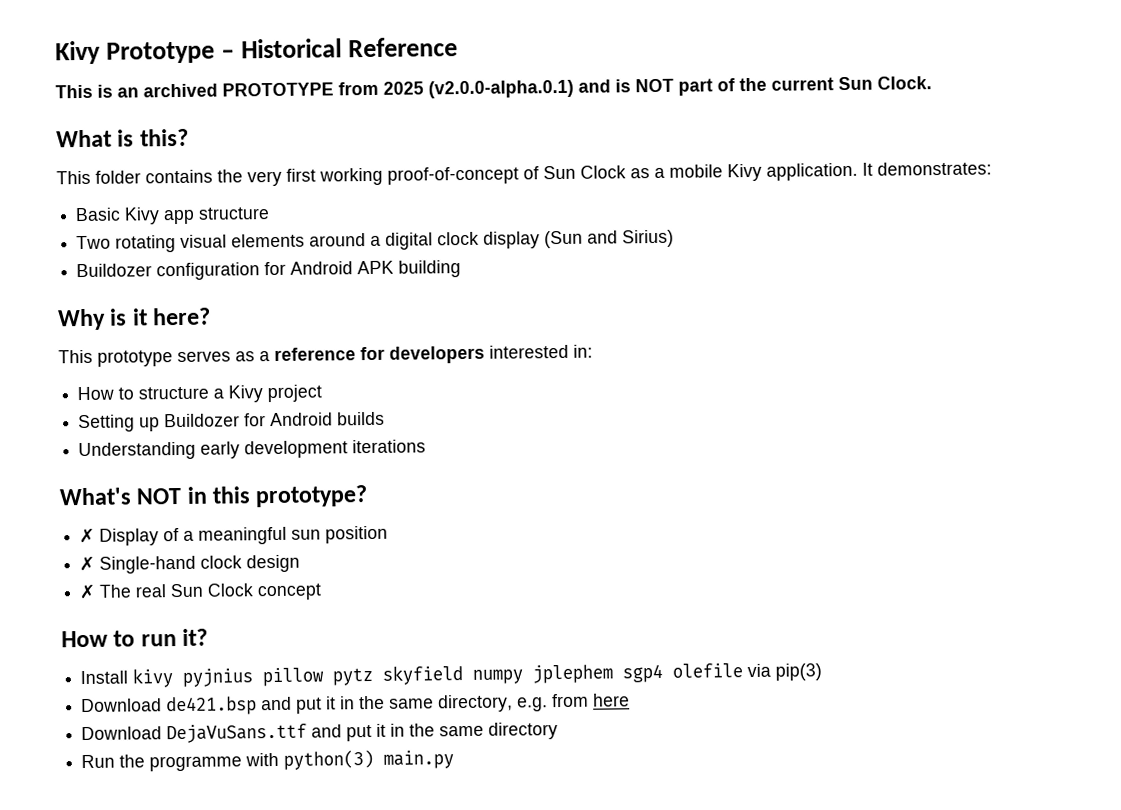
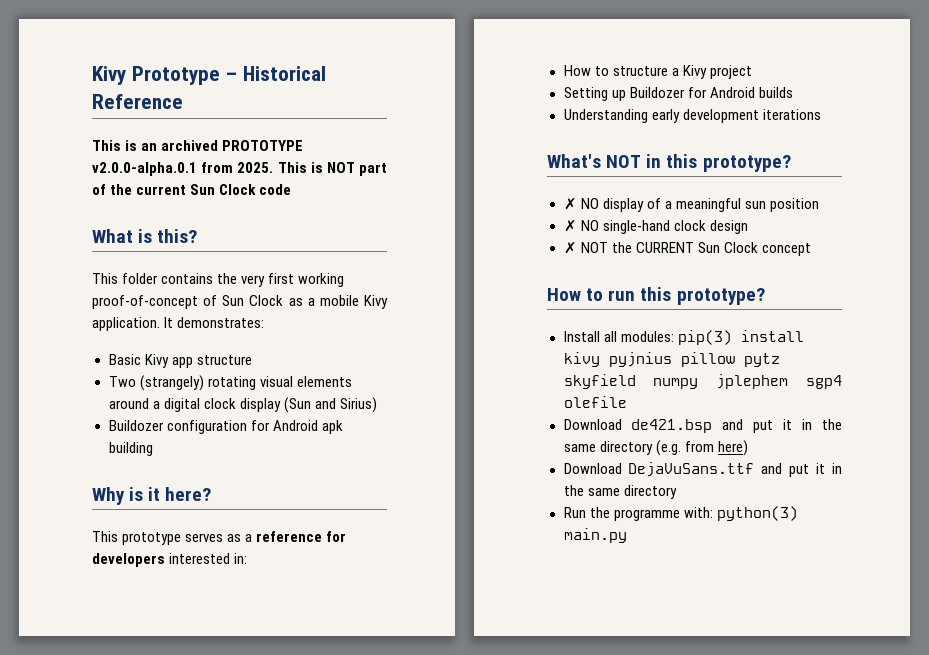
- This is an archived PROTOTYPE from 2025 (v2.0.0-alpha.0.1) and is NOT part of the current Sun Clock.
+ This is an archived PROTOTYPE v2.0.0-alpha.0.1 from 2025. This is NOT part of the current Sun Clock code
- Two rotating visual elements around a digital clock display (Sun and Sirius)
+ Two (strangely) rotating visual elements around a digital clock display (Sun and Sirius)
- Buildozer configuration for Android APK building
+ Buildozer configuration for Android apk building
- ✗ Display of a meaningful sun position
+ ✗ NO display of a meaningful sun position
- ✗ Single-hand clock design
+ ✗ NO single-hand clock design
- ✗ The real Sun Clock concept
+ ✗ NOT the CURRENT Sun Clock concept
- How to run it?
+ How to run this prototype?
- Install kivy pyjnius pillow pytz skyfield numpy jplephem sgp4 olefile via pip(3)
+ Install all modules: pip(3) install kivy pyjnius pillow pytz skyfield numpy jplephem sgp4 olefile
- Download de421.bsp and put it in the same directory, e.g. from here
+ Download de421.bsp and put it in the same directory (e.g. from here)
- Run the programme with python(3) main.py
+ Run the programme with: python(3) main.py

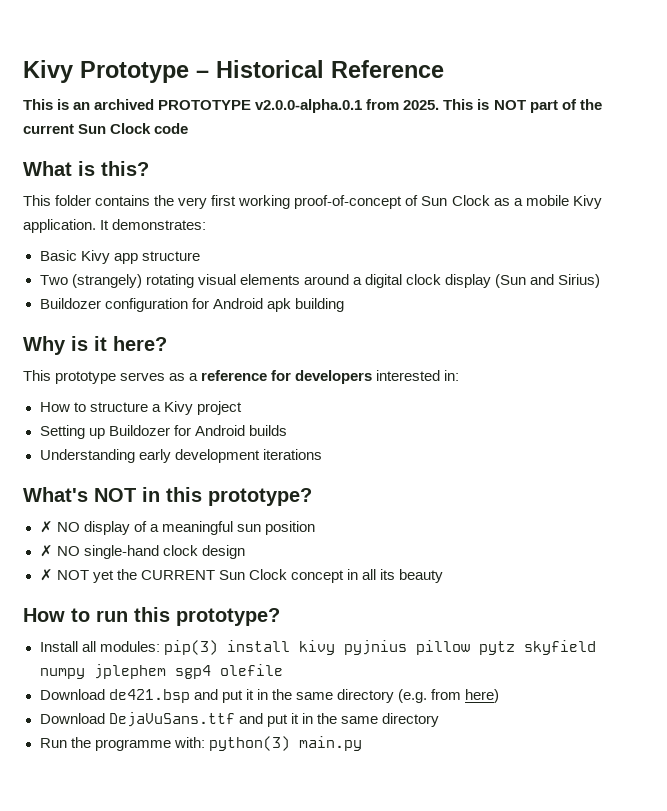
- ✗ NOT the CURRENT Sun Clock concept
+ ✗ NOT yet the CURRENT Sun Clock concept in all its beauty

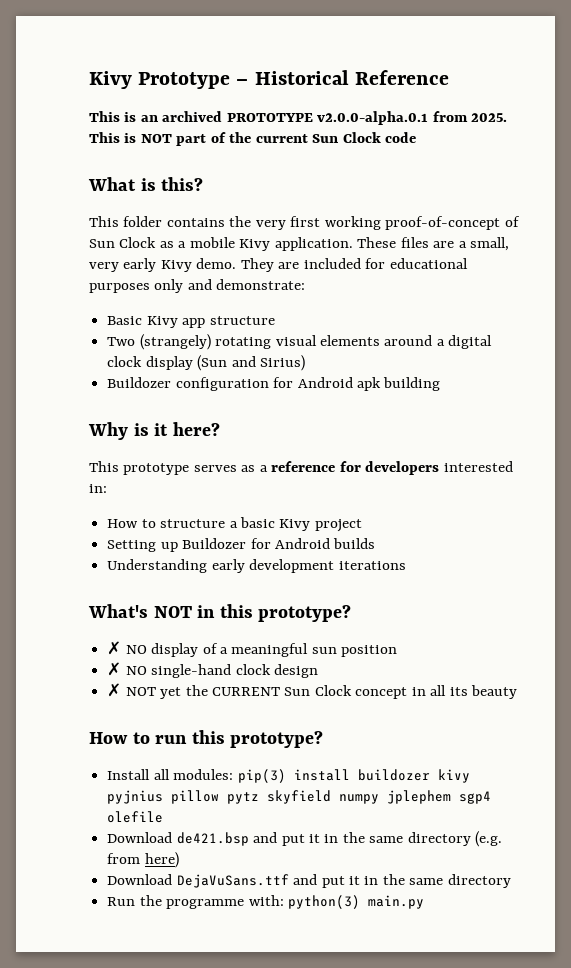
- It demonstrates:
+ These files are a small, very early Kivy demo. They are included for educational purposes only and demonstrate:
- How to structure a Kivy project
+ How to structure a basic Kivy project
- Install all modules: pip(3) install kivy pyjnius pillow pytz skyfield numpy jplephem sgp4 olefile
+ Install all modules: pip(3) install buildozer kivy pyjnius pillow pytz skyfield numpy jplephem sgp4 olefile

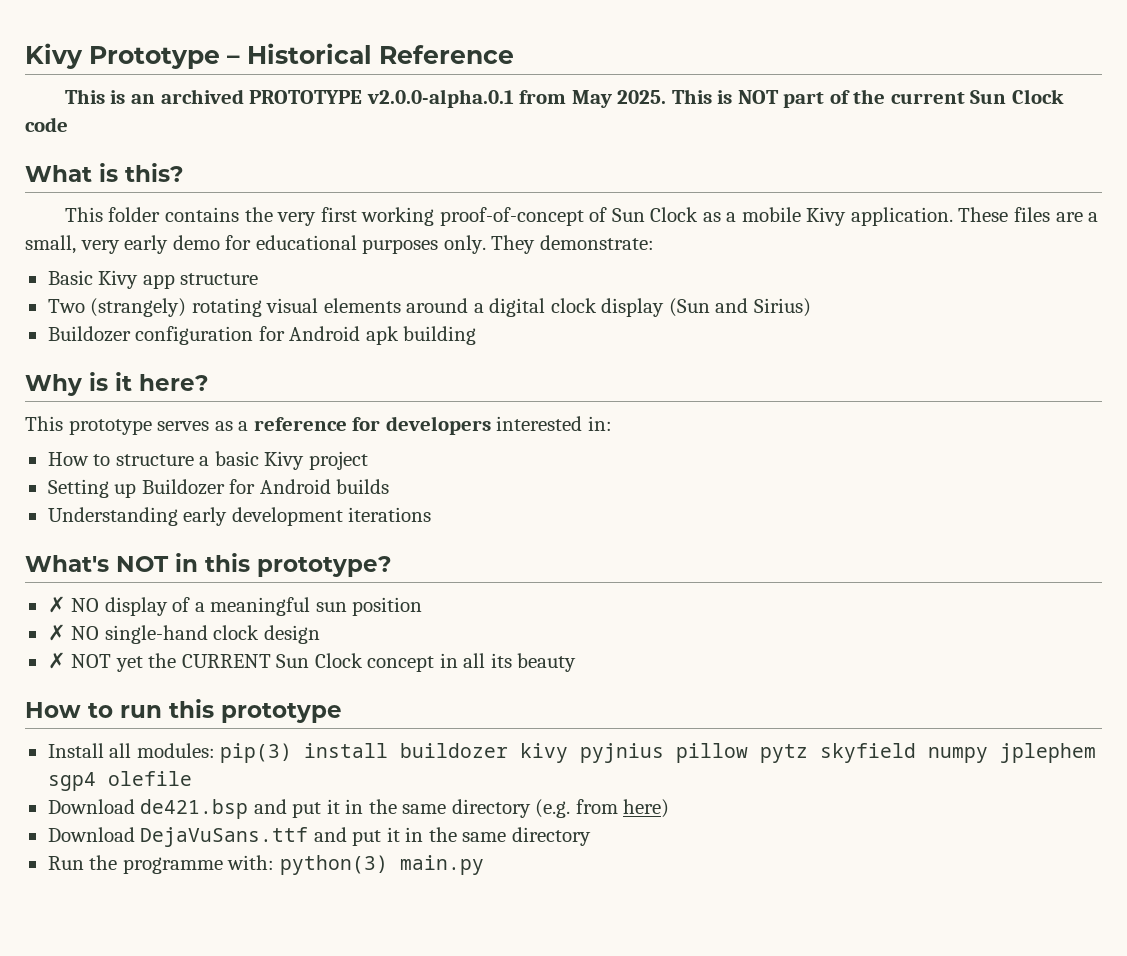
- This is an archived PROTOTYPE v2.0.0-alpha.0.1 from 2025.
+ This is an archived PROTOTYPE v2.0.0-alpha.0.1 from May 2025.
- These files are a small, very early Kivy demo. They are included for educational purposes only and demonstrate:
+ These files are a small, very early demo for educational purposes only. They demonstrate:
- How to run this prototype?
+ How to run this prototype

